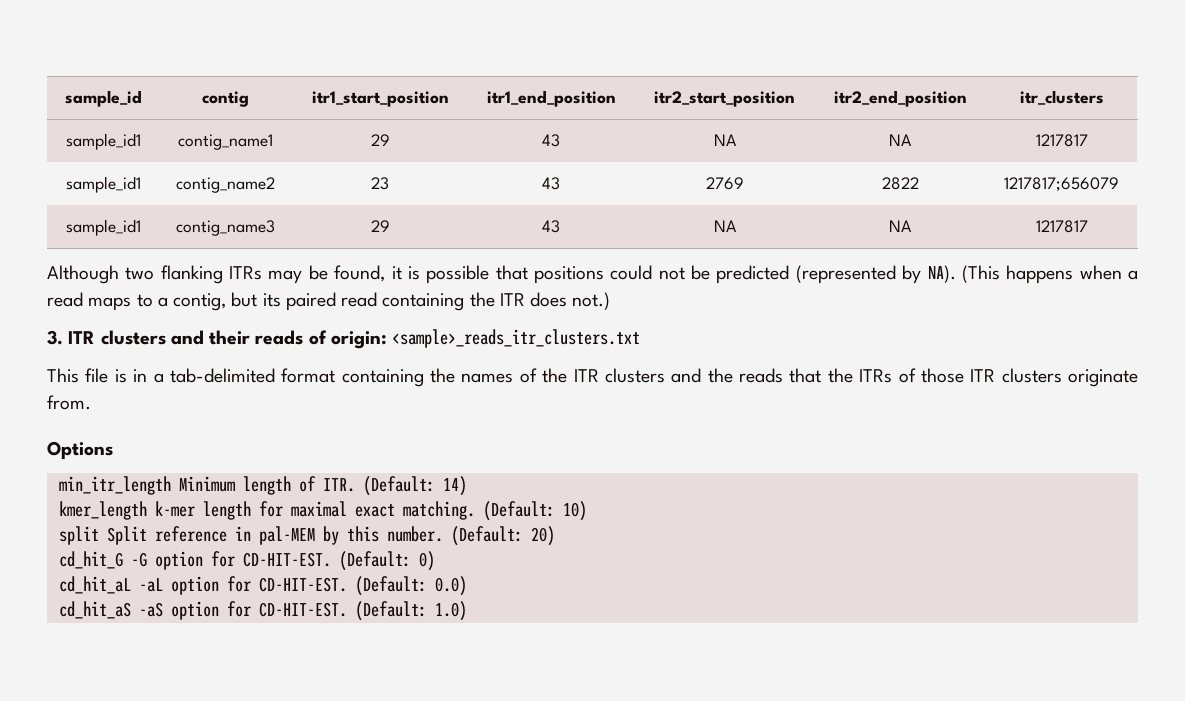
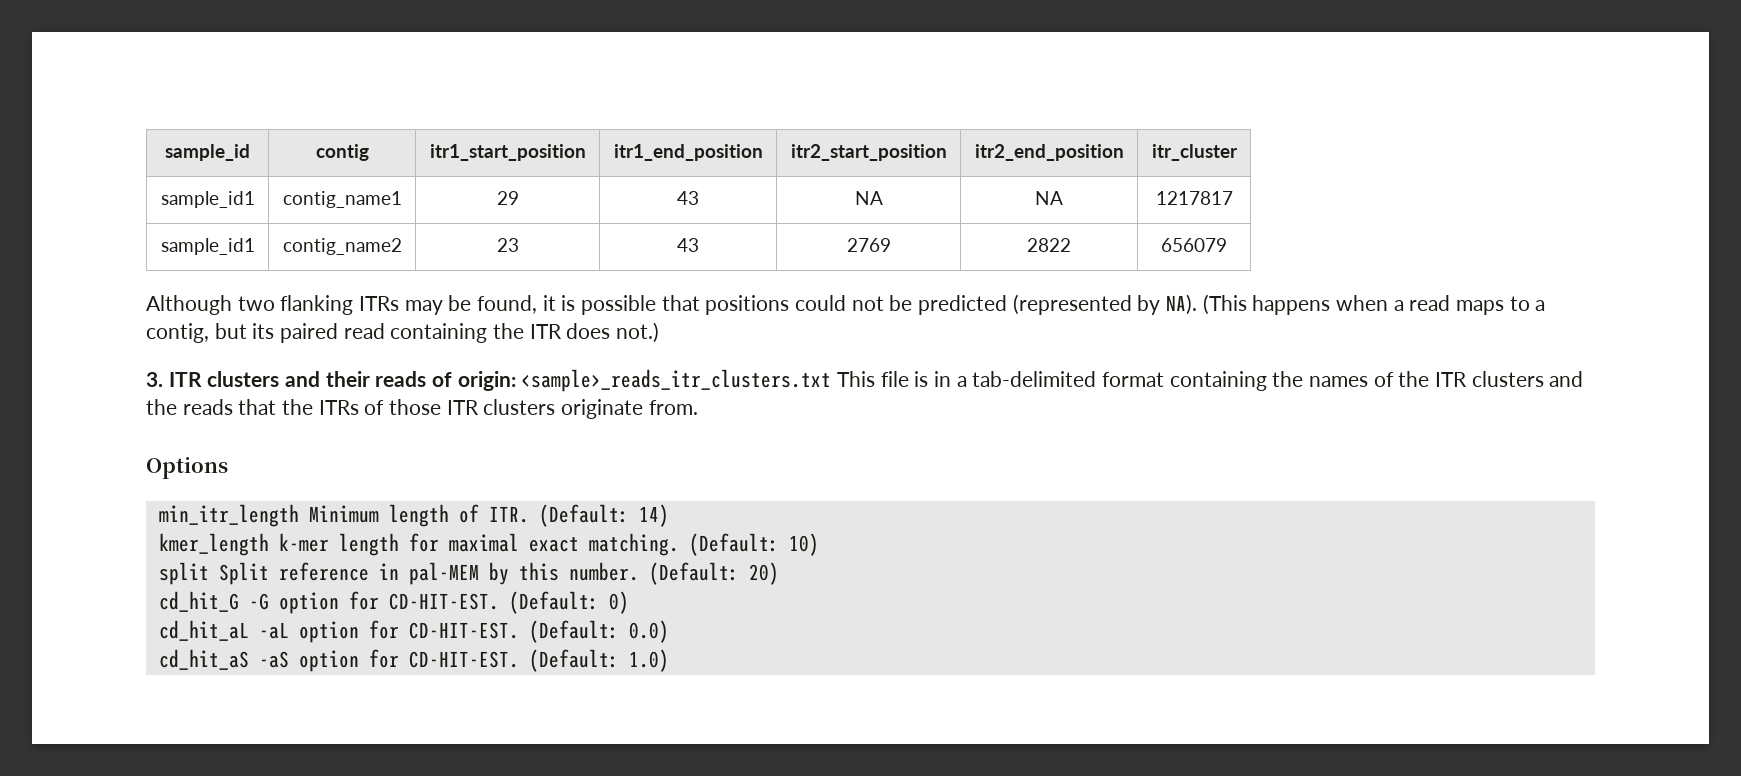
- sample_id | contig | itr1_start_position | itr1_end_position | itr2_start_position | itr2_end_position | itr_clusters
+ sample_id | contig | itr1_start_position | itr1_end_position | itr2_start_position | itr2_end_position | itr_cluster
- sample_id1 | contig_name2 | 23 | 43 | 2769 | 2822 | 1217817;656079
- sample_id1 | contig_name3 | 29 | 43 | NA | NA | 1217817
+ sample_id1 | contig_name2 | 23 | 43 | 2769 | 2822 | 656079
- 3. ITR clusters and their reads of origin: <sample>_reads_itr_clusters.txt
- This file is in a tab-delimited format containing the names of the ITR clusters and the reads that the ITRs of those ITR clusters originate from.
+ 3. ITR clusters and their reads of origin: <sample>_reads_itr_clusters.txt This file is in a tab-delimited format containing the names of the ITR clusters and the reads that the ITRs of those ITR clusters originate from.

